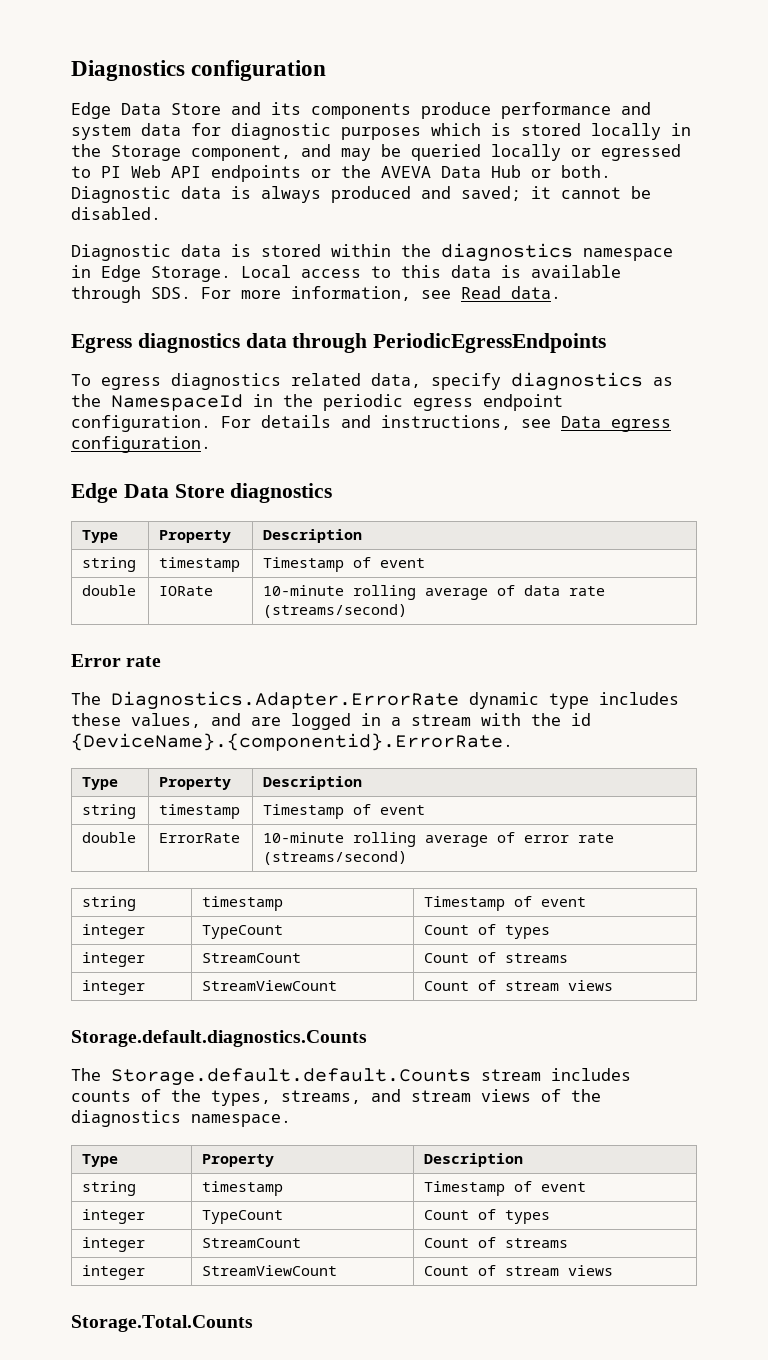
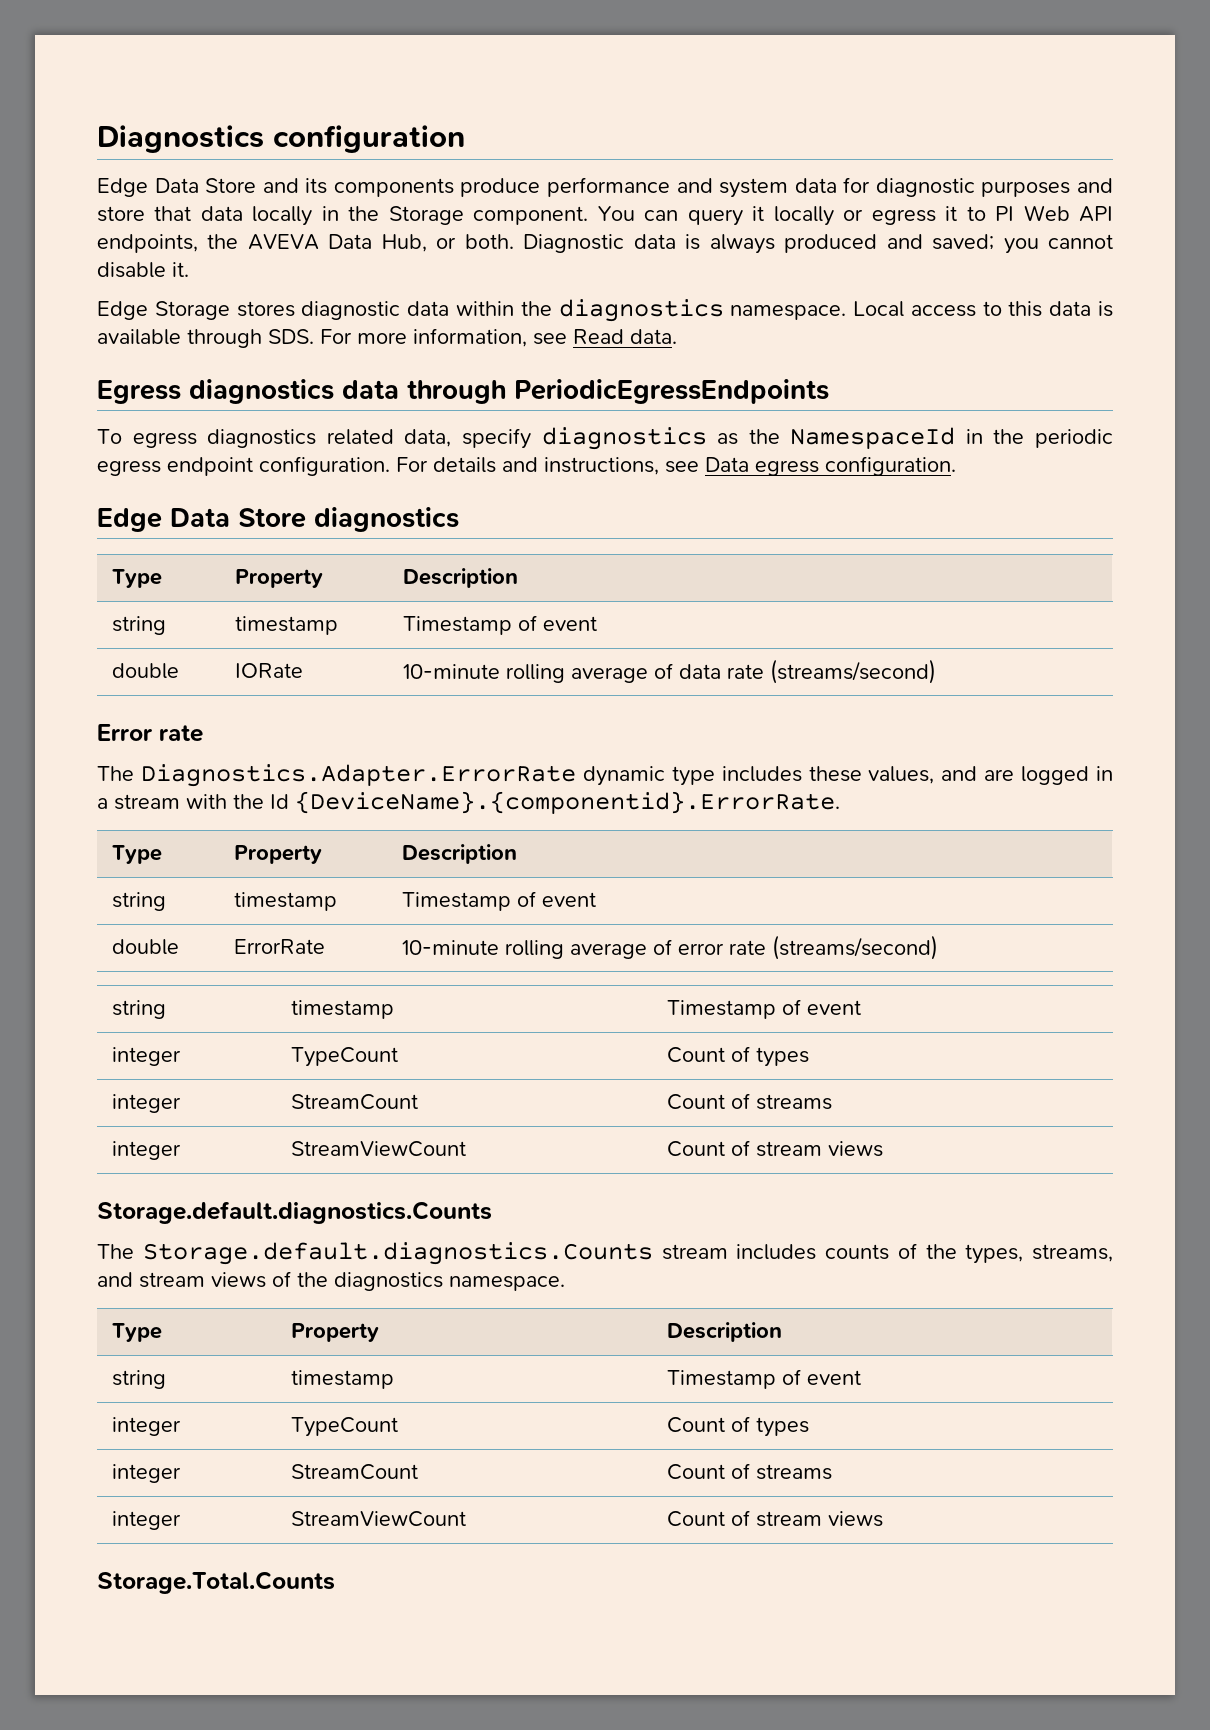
- Edge Data Store and its components produce performance and system data for diagnostic purposes which is stored locally in the Storage component, and may be queried locally or egressed to PI Web API endpoints or the AVEVA Data Hub or both.
+ Edge Data Store and its components produce performance and system data for diagnostic purposes and store that data locally in the Storage component. You can query it locally or egress it to PI Web API endpoints, the AVEVA Data Hub, or both.
- Diagnostic data is always produced and saved; it cannot be disabled.
- Diagnostic data is stored within the diagnostics namespace in Edge Storage.
+ Diagnostic data is always produced and saved; you cannot disable it.
+ Edge Storage stores diagnostic data within the diagnostics namespace.
- The Diagnostics.Adapter.ErrorRate dynamic type includes these values, and are logged in a stream with the id {DeviceName}.{componentid}.ErrorRate.
+ The Diagnostics.Adapter.ErrorRate dynamic type includes these values, and are logged in a stream with the Id {DeviceName}.{componentid}.ErrorRate.
- The Storage.default.default.Counts stream includes counts of the types, streams, and stream views of the diagnostics namespace.
+ The Storage.default.diagnostics.Counts stream includes counts of the types, streams, and stream views of the diagnostics namespace.

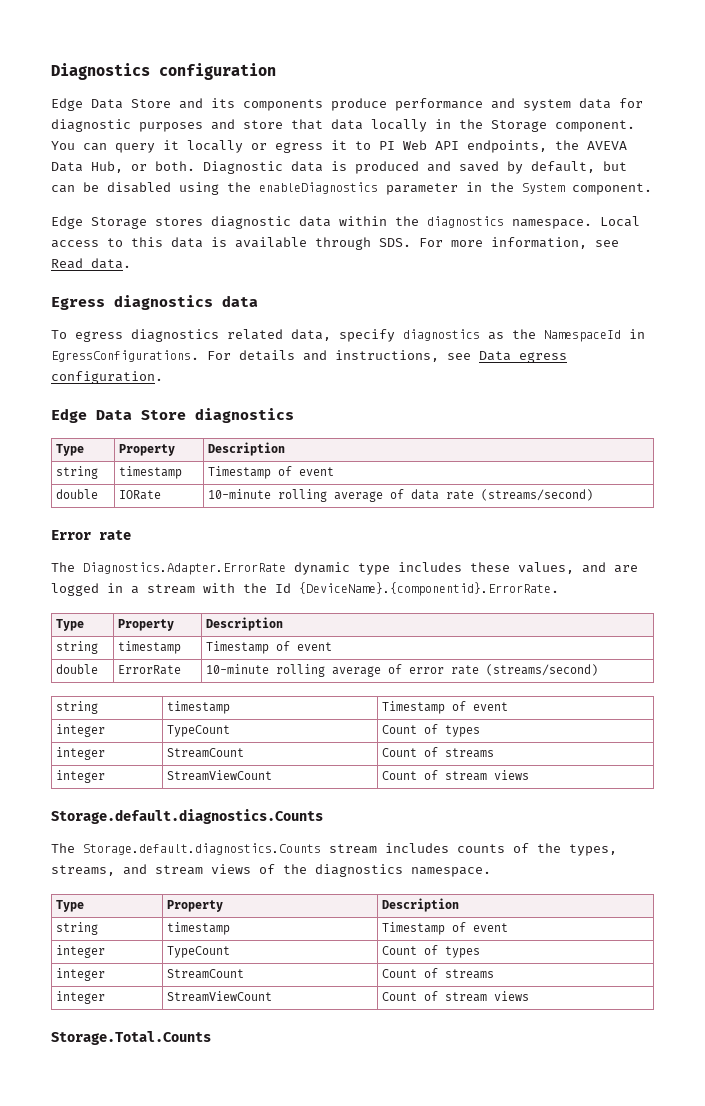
- Diagnostic data is always produced and saved; you cannot disable it.
+ Diagnostic data is produced and saved by default, but can be disabled using the enableDiagnostics parameter in the System component.
- Egress diagnostics data through PeriodicEgressEndpoints
+ Egress diagnostics data
- To egress diagnostics related data, specify diagnostics as the NamespaceId in the periodic egress endpoint configuration.
+ To egress diagnostics related data, specify diagnostics as the NamespaceId in EgressConfigurations.

